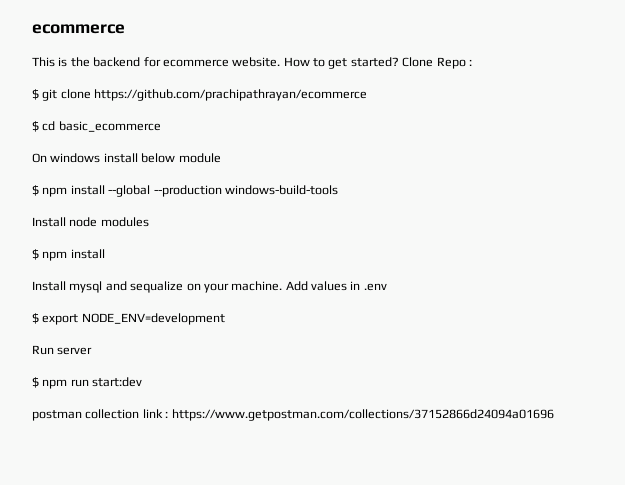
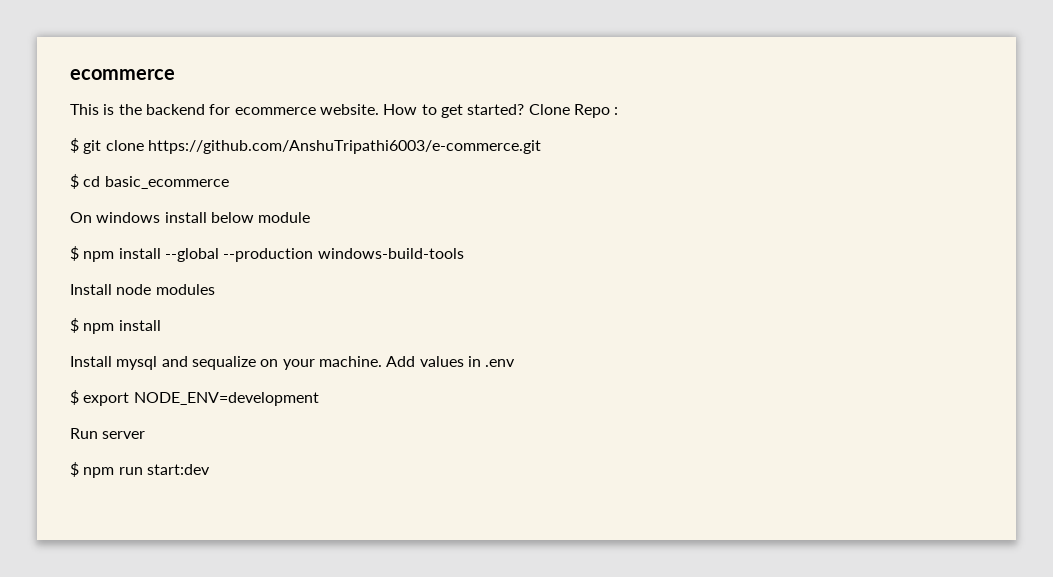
- $ git clone https://github.com/prachipathrayan/ecommerce
+ $ git clone https://github.com/AnshuTripathi6003/e-commerce.git
- postman collection link : https://www.getpostman.com/collections/37152866d24094a01696

